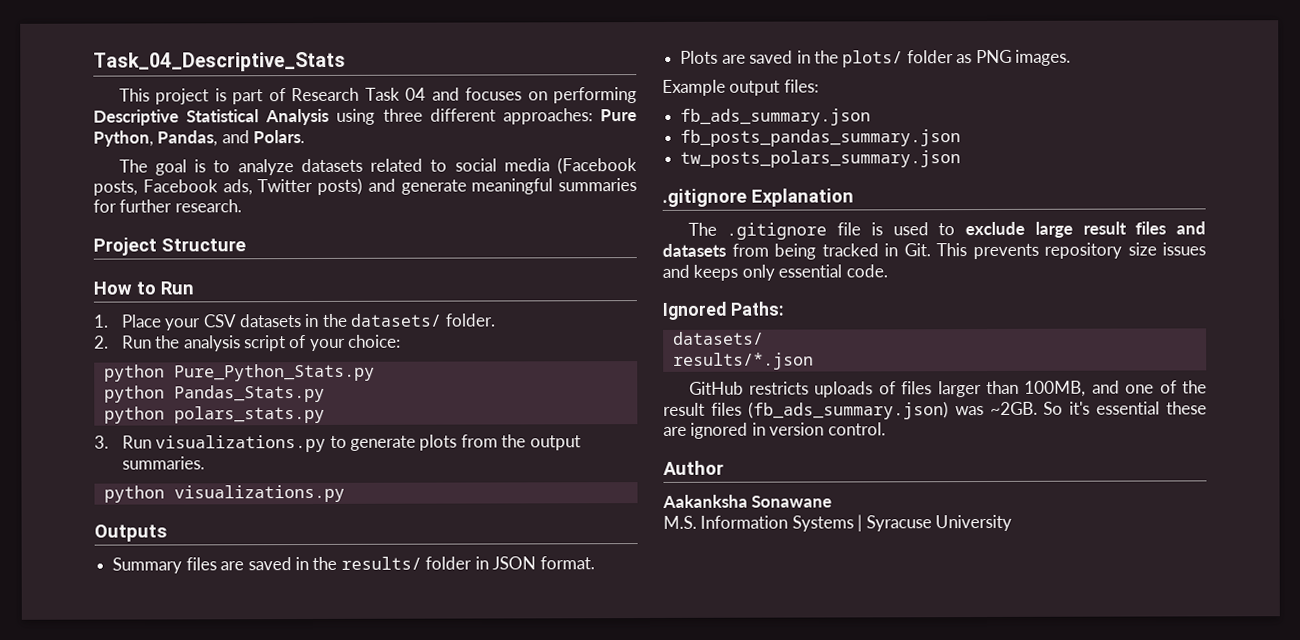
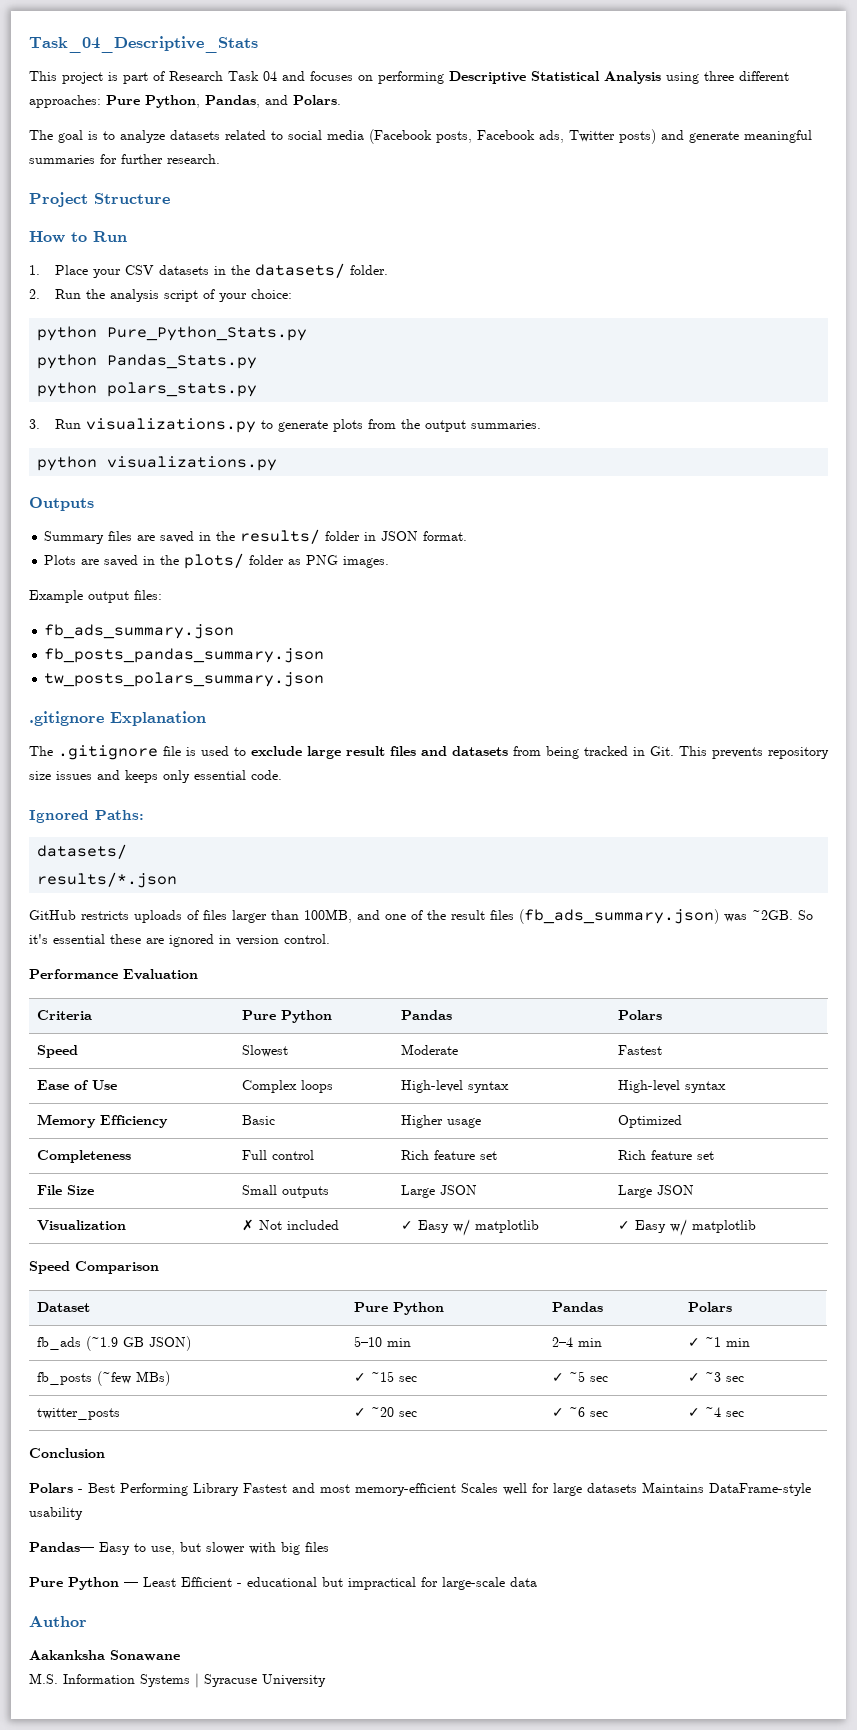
+ Performance Evaluation
+ Criteria | Pure Python | Pandas | Polars
+ Speed | Slowest | Moderate | Fastest
+ Ease of Use | Complex loops | High-level syntax | High-level syntax
+ Memory Efficiency | Basic | Higher usage | Optimized
+ Completeness | Full control | Rich feature set | Rich feature set
+ File Size | Small outputs | Large JSON | Large JSON
+ Visualization | ✗ Not included | ✓ Easy w/ matplotlib | ✓ Easy w/ matplotlib
+ Speed Comparison
+ Dataset | Pure Python | Pandas | Polars
+ fb_ads (~1.9 GB JSON) | 5–10 min | 2–4 min | ✓ ~1 min
+ fb_posts (~few MBs) | ✓ ~15 sec | ✓ ~5 sec | ✓ ~3 sec
+ twitter_posts | ✓ ~20 sec | ✓ ~6 sec | ✓ ~4 sec
+ Conclusion
+ Polars - Best Performing Library Fastest and most memory-efficient Scales well for large datasets Maintains DataFrame-style usability
+ Pandas— Easy to use, but slower with big files
+ Pure Python — Least Efficient - educational but impractical for large-scale data

